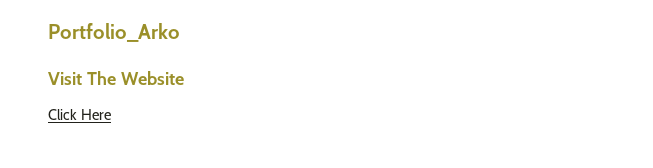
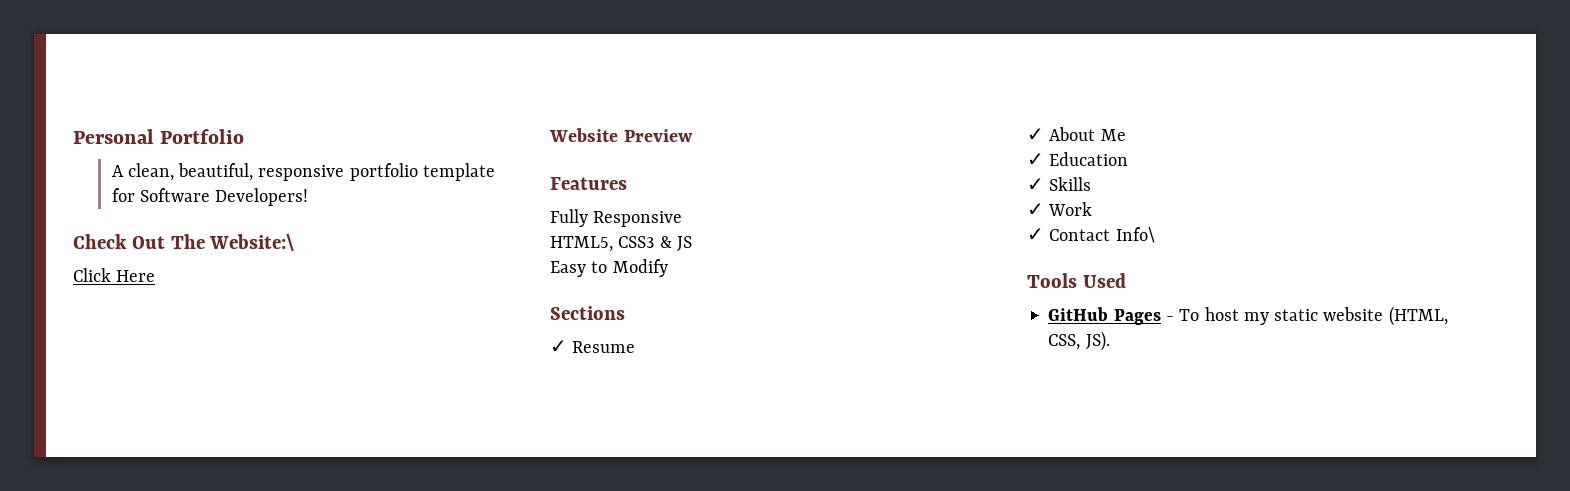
- Portfolio_Arko
- Visit The Website
+ Personal Portfolio
+ A clean, beautiful, responsive portfolio template for Software Developers!
+ Check Out The Website:\
  Click Here
+ Website Preview
+ Features
+ Fully Responsive
+ HTML5, CSS3 & JS
+ Easy to Modify
+ Sections
+ ✓ Resume
+ ✓ About Me
+ ✓ Education
+ ✓ Skills
+ ✓ Work
+ ✓ Contact Info\
+ Tools Used
+ GitHub Pages - To host my static website (HTML, CSS, JS).

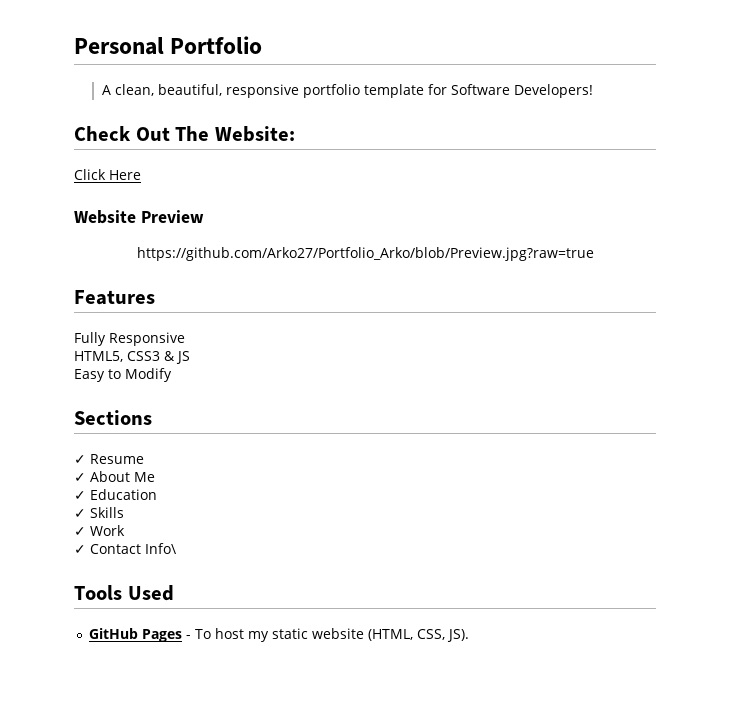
- Check Out The Website:\
+ Check Out The Website:
+ https://github.com/Arko27/Portfolio_Arko/blob/Preview.jpg?raw=true

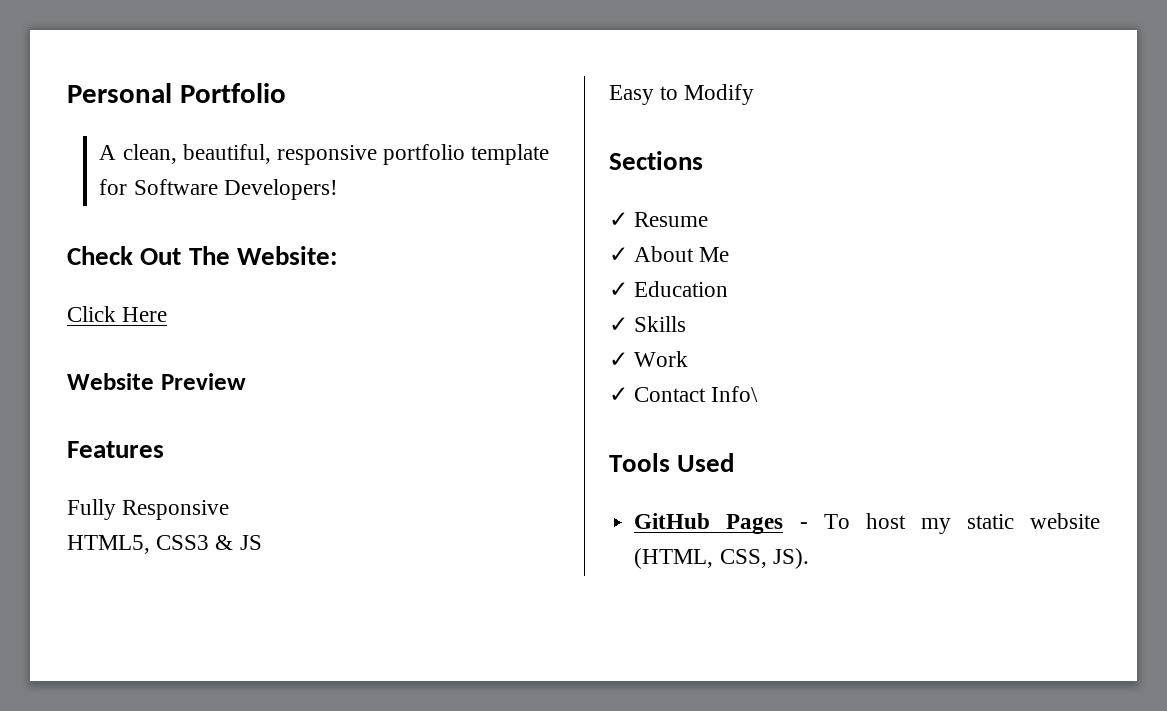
- https://github.com/Arko27/Portfolio_Arko/blob/Preview.jpg?raw=true

